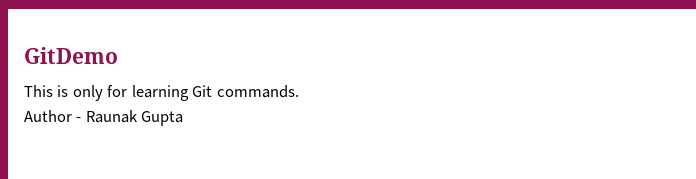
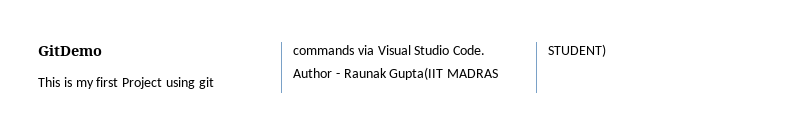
- This is only for learning Git commands.
+ This is my first Project using git commands via Visual Studio Code.
- Author - Raunak Gupta
+ Author - Raunak Gupta(IIT MADRAS STUDENT)

